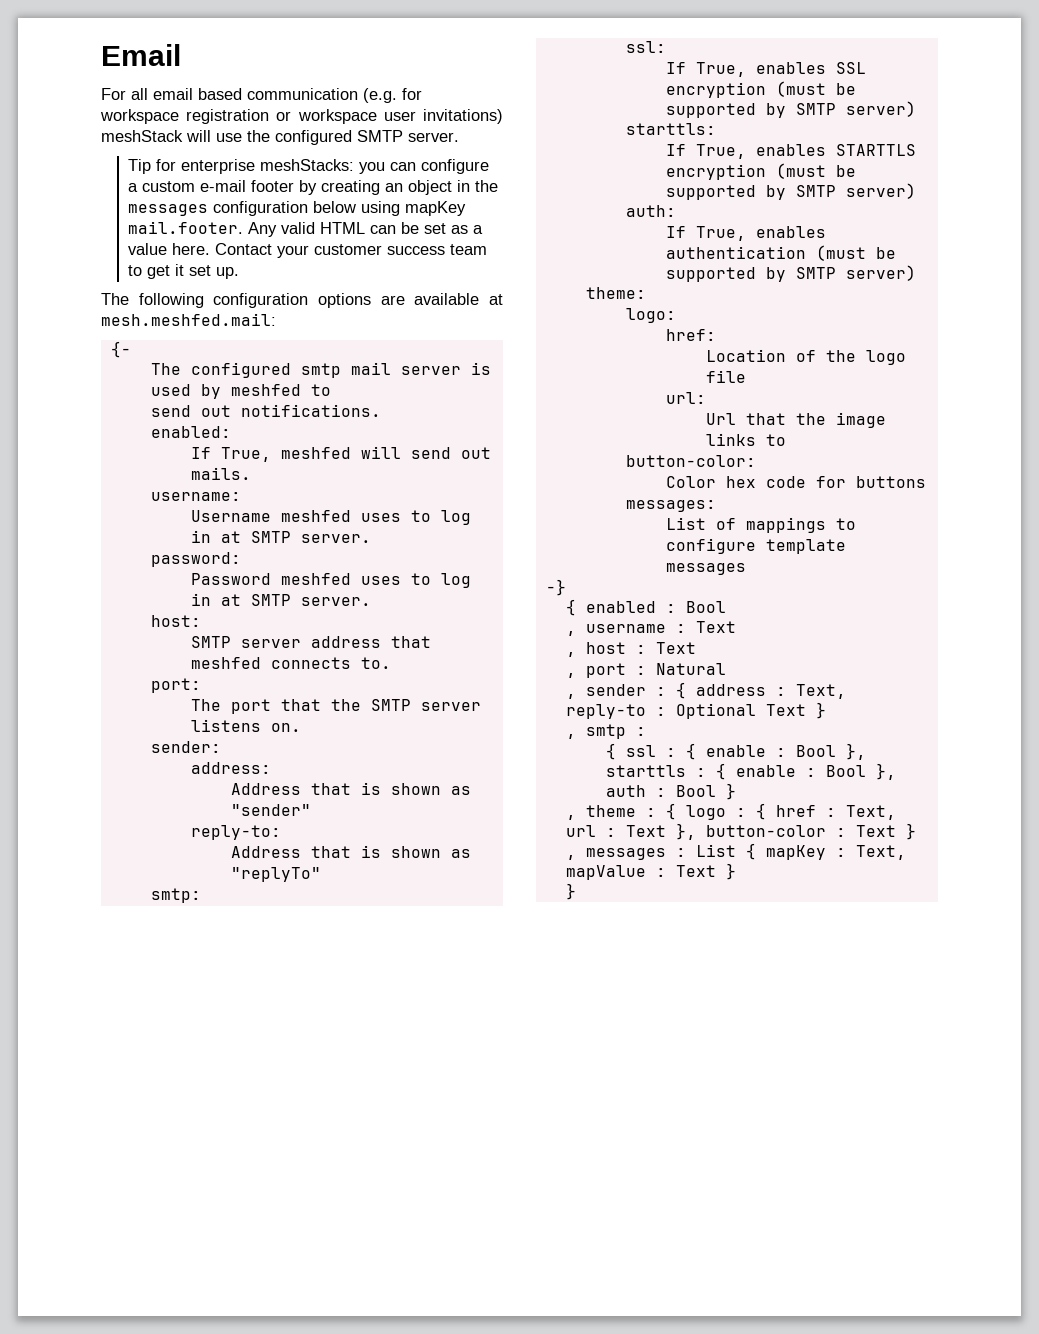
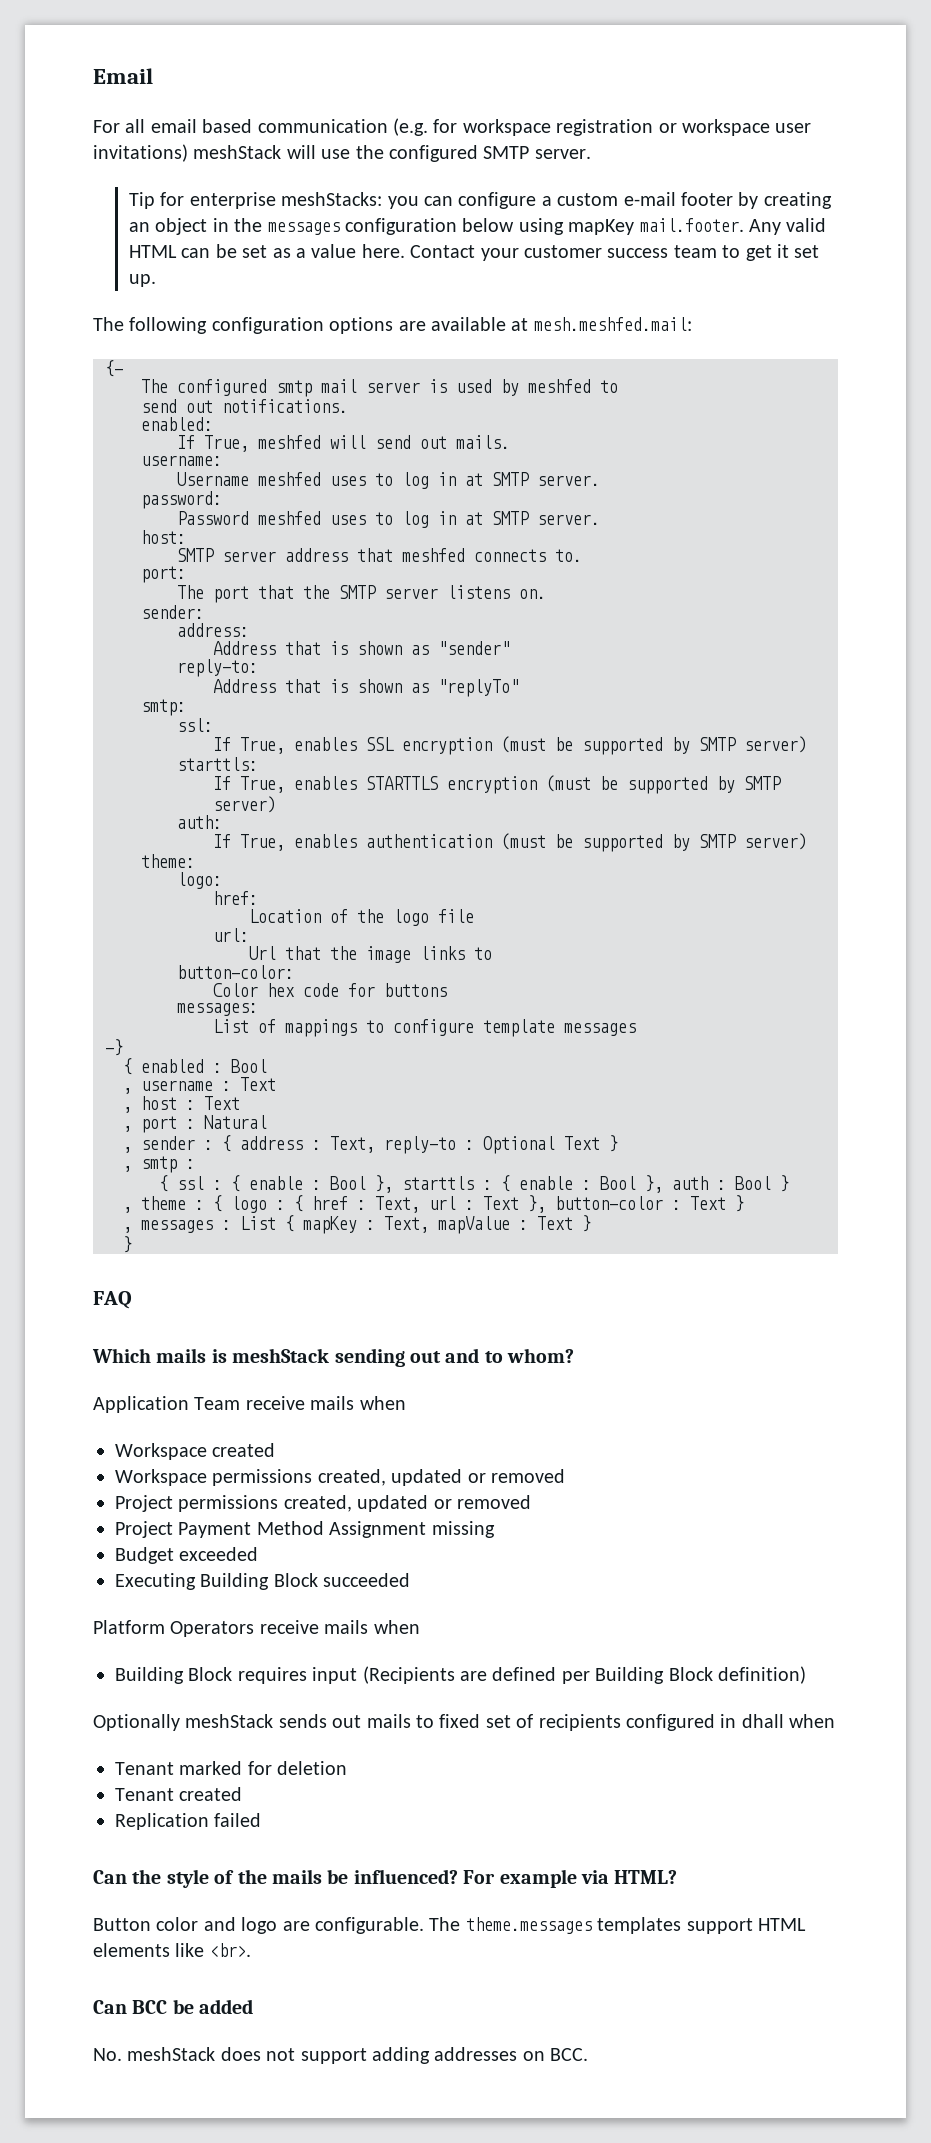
+ FAQ
+ Which mails is meshStack sending out and to whom?
+ Application Team receive mails when
+ Workspace created
+ Workspace permissions created, updated or removed
+ Project permissions created, updated or removed
+ Project Payment Method Assignment missing
+ Budget exceeded
+ Executing Building Block succeeded
+ Platform Operators receive mails when
+ Building Block requires input (Recipients are defined per Building Block definition)
+ Optionally meshStack sends out mails to fixed set of recipients configured in dhall when
+ Tenant marked for deletion
+ Tenant created
+ Replication failed
+ Can the style of the mails be influenced? For example via HTML?
+ Button color and logo are configurable. The theme.messages templates support HTML elements like <br>.
+ Can BCC be added
+ No. meshStack does not support adding addresses on BCC.

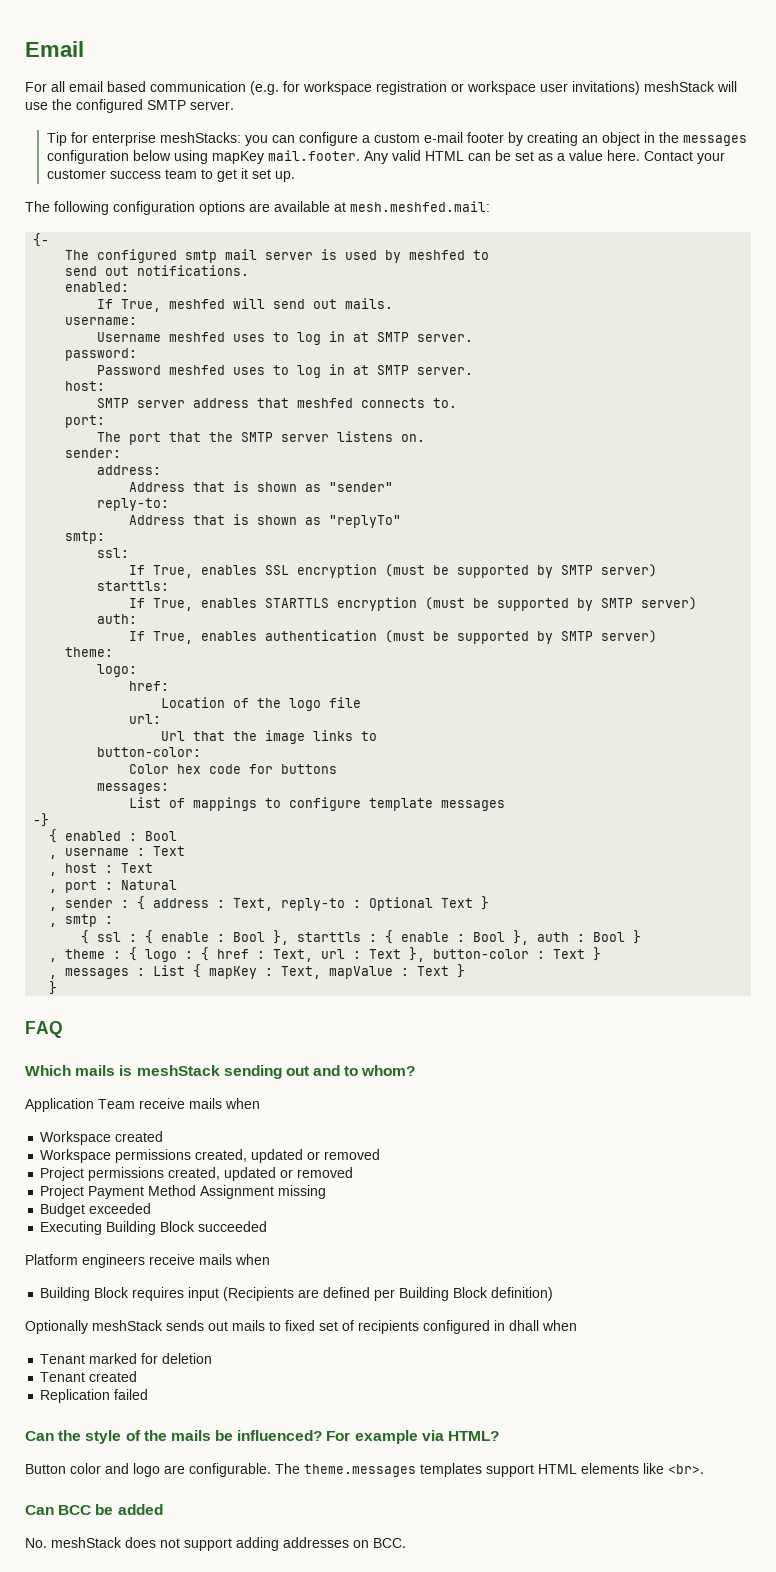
- Platform Operators receive mails when
+ Platform engineers receive mails when

